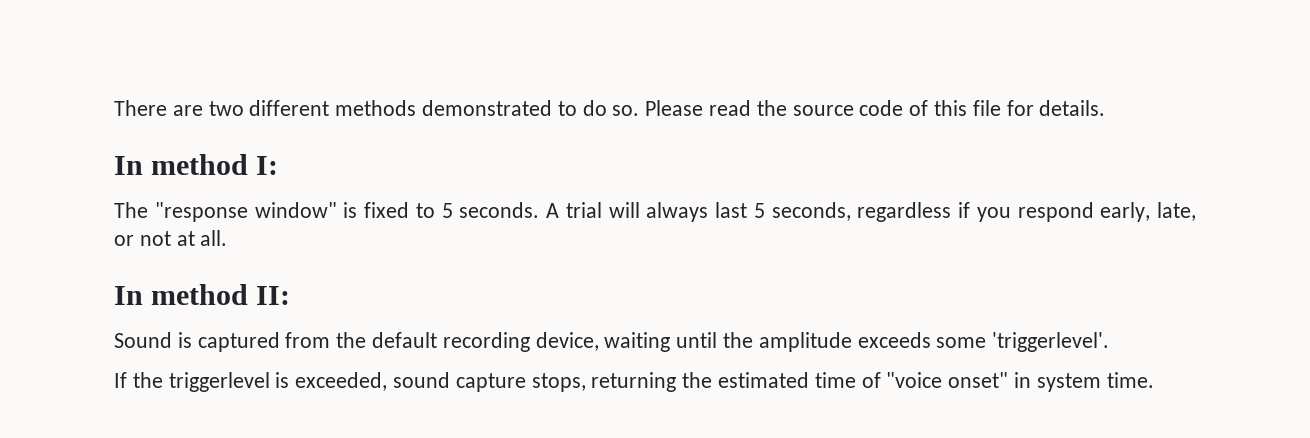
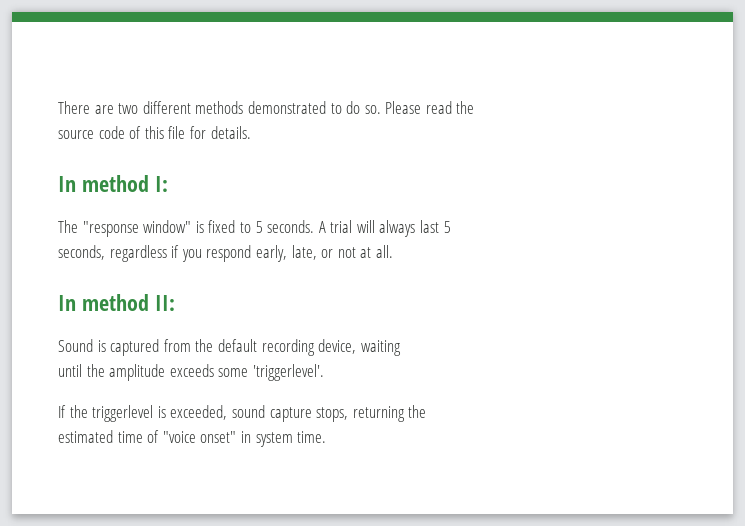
- Please read the source code of this file for details.
+ Please read the
+ source code of this file for details.
- A trial will always last 5 seconds, regardless if you respond early, late, or not at all.
+ A trial will always last 5
+ seconds, regardless if you respond early, late, or not at all.
- Sound is captured from the default recording device, waiting until the amplitude exceeds some 'triggerlevel'.
+ Sound is captured from the default recording device, waiting
+ until the amplitude exceeds some 'triggerlevel'.
- If the triggerlevel is exceeded, sound capture stops, returning the estimated time of "voice onset" in system time.
+ If the triggerlevel is exceeded, sound capture stops, returning the
+ estimated time of "voice onset" in system time.

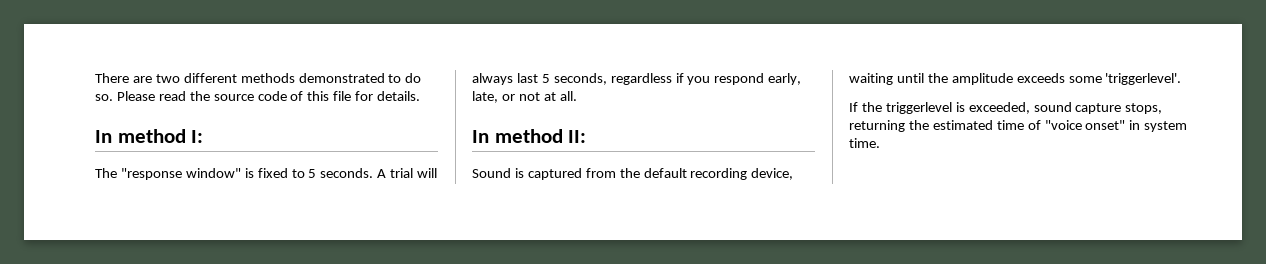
- Please read the
- source code of this file for details.
+ Please read the source code of this file for details.
- A trial will always last 5
- seconds, regardless if you respond early, late, or not at all.
+ A trial will always last 5 seconds, regardless if you respond early, late, or not at all.
- Sound is captured from the default recording device, waiting
- until the amplitude exceeds some 'triggerlevel'.
+ Sound is captured from the default recording device, waiting until the amplitude exceeds some 'triggerlevel'.
- If the triggerlevel is exceeded, sound capture stops, returning the
- estimated time of "voice onset" in system time.
+ If the triggerlevel is exceeded, sound capture stops, returning the estimated time of "voice onset" in system time.

